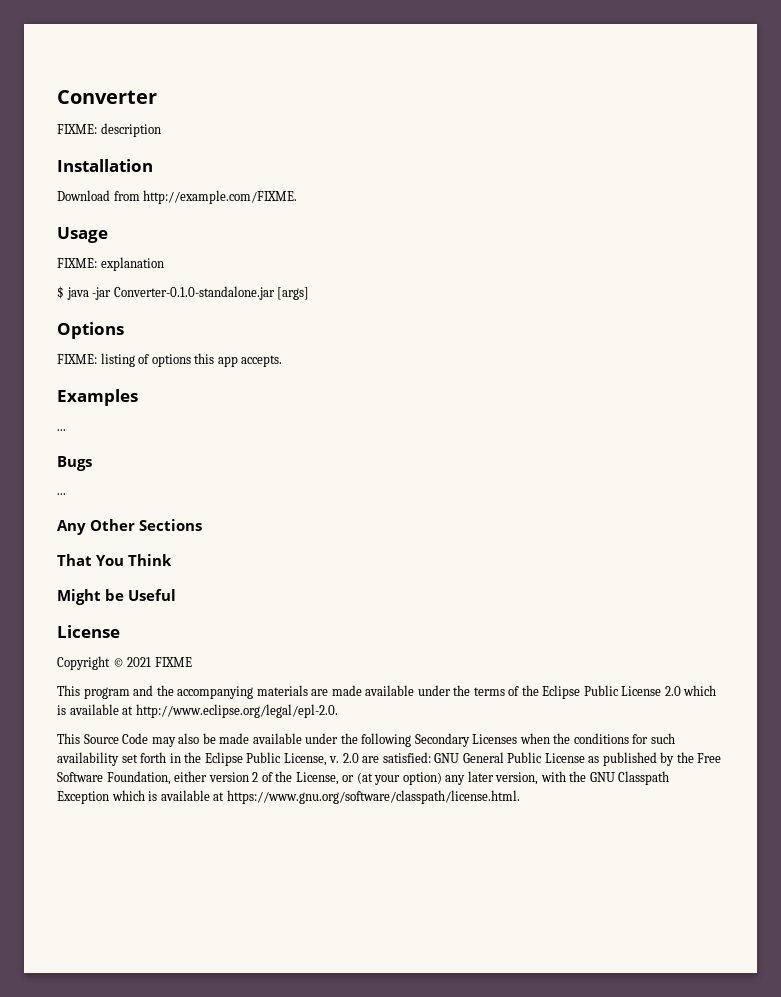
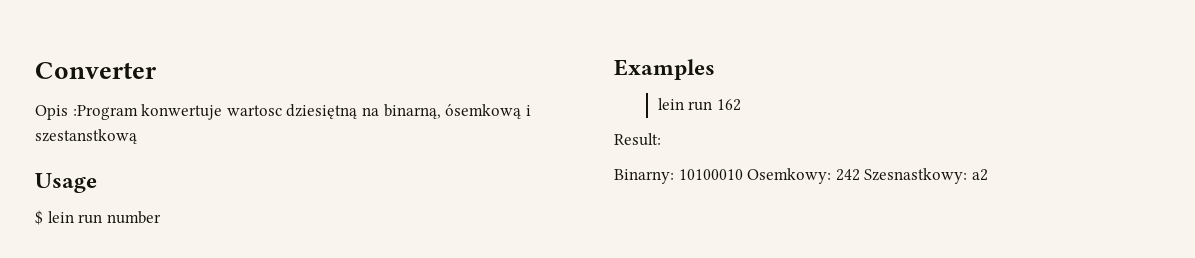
- FIXME: description
- Installation
- Download from http://example.com/FIXME.
+ Opis :Program konwertuje wartosc dziesiętną na binarną, ósemkową i szestanstkową
- FIXME: explanation
- $ java -jar Converter-0.1.0-standalone.jar [args]
- Options
- FIXME: listing of options this app accepts.
+ $ lein run number
  Examples
- ...
- Bugs
- ...
- Any Other Sections
- That You Think
- Might be Useful
- License
- Copyright © 2021 FIXME
- This program and the accompanying materials are made available under the terms of the Eclipse Public License 2.0 which is available at http://www.eclipse.org/legal/epl-2.0.
- This Source Code may also be made available under the following Secondary Licenses when the conditions for such availability set forth in the Eclipse Public License, v. 2.0 are satisfied: GNU General Public License as published by the Free Software Foundation, either version 2 of the License, or (at your option) any later version, with the GNU Classpath Exception which is available at https://www.gnu.org/software/classpath/license.html.
+ lein run 162
+ Result:
+ Binarny: 10100010 Osemkowy: 242 Szesnastkowy: a2

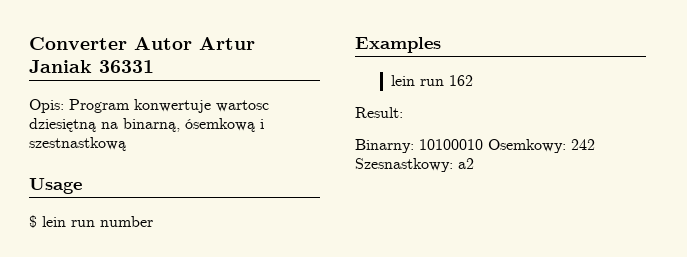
- Converter
- Opis :Program konwertuje wartosc dziesiętną na binarną, ósemkową i szestanstkową
+ Converter Autor Artur Janiak 36331
+ Opis: Program konwertuje wartosc dziesiętną na binarną, ósemkową i szestnastkową

